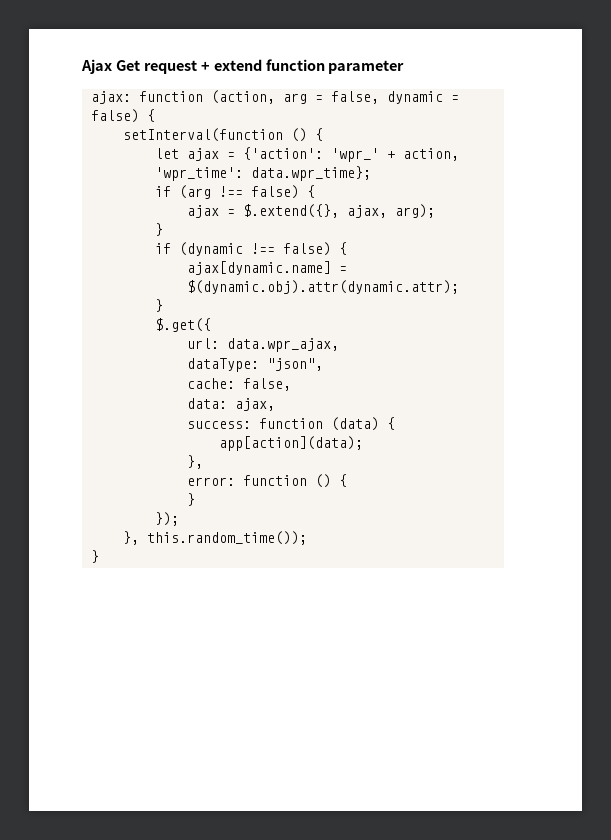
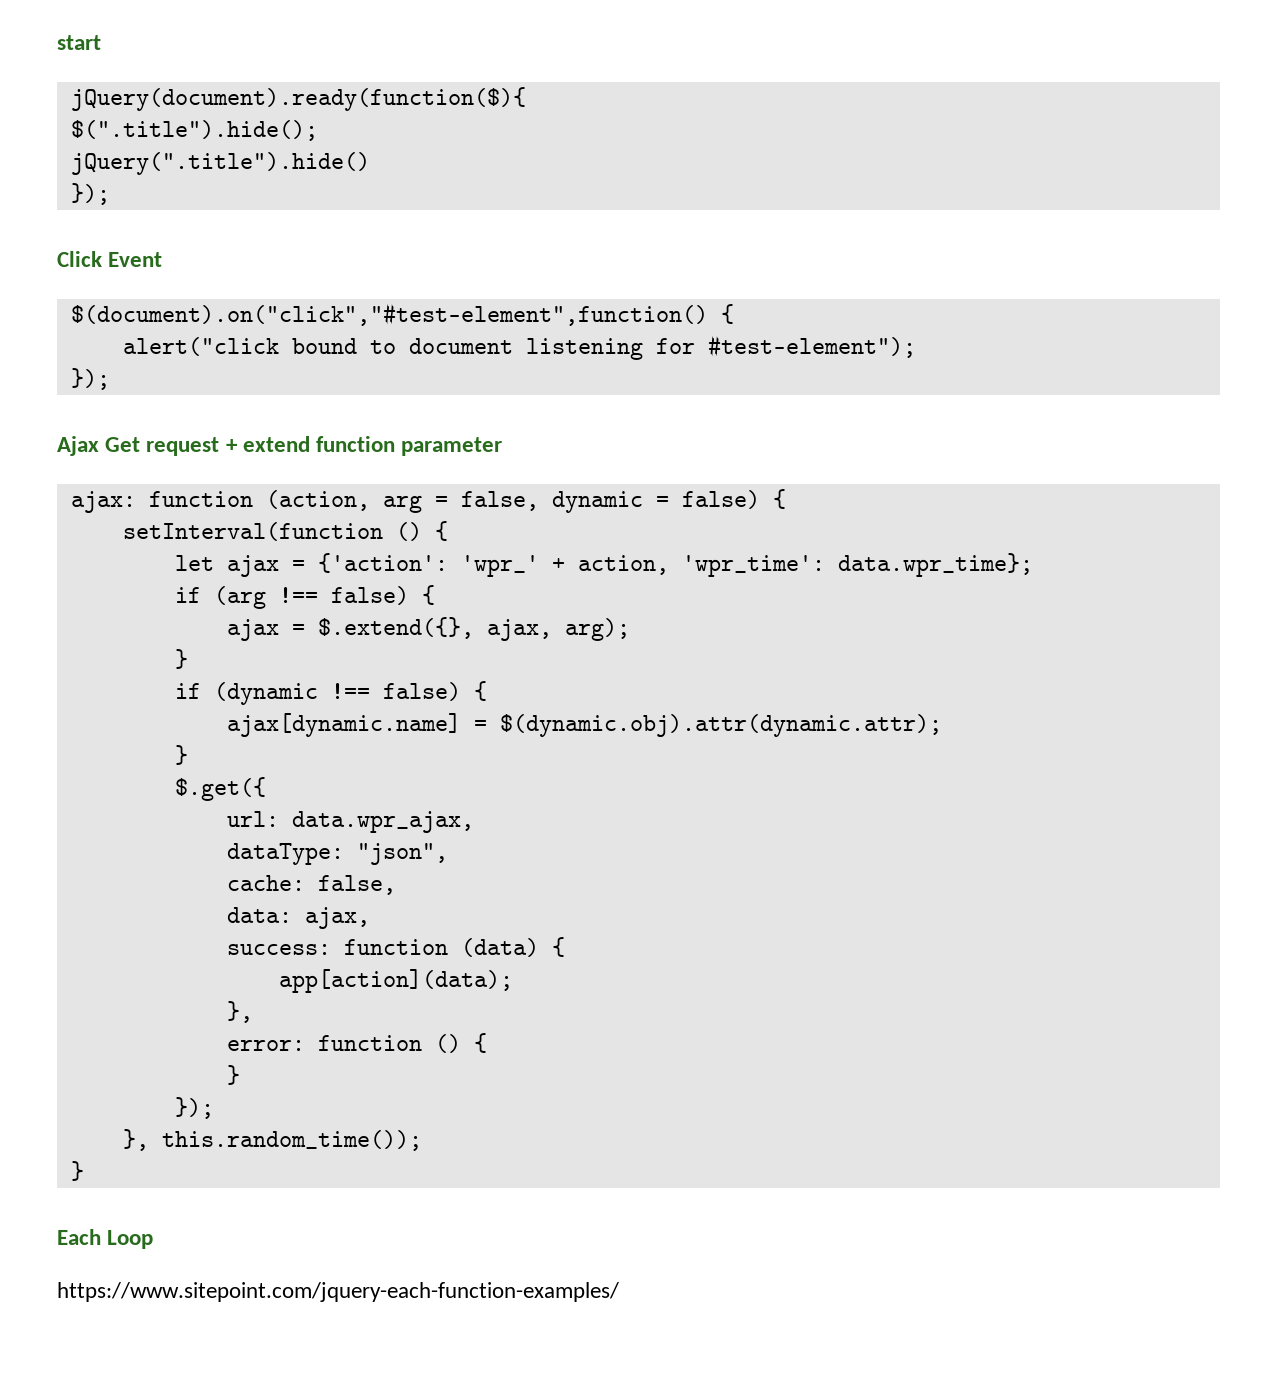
+ start
+ jQuery(document).ready(function($){
+ $(".title").hide();
+ jQuery(".title").hide()
+ });
+ Click Event
+ $(document).on("click","#test-element",function() {
+ alert("click bound to document listening for #test-element");
+ });
+ Each Loop
+ https://www.sitepoint.com/jquery-each-function-examples/

